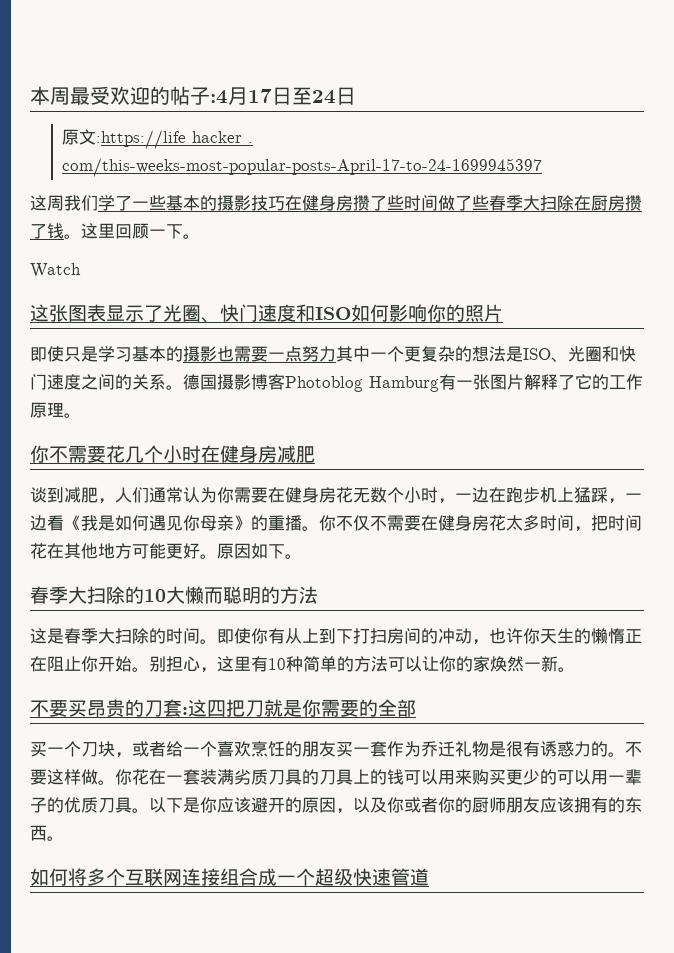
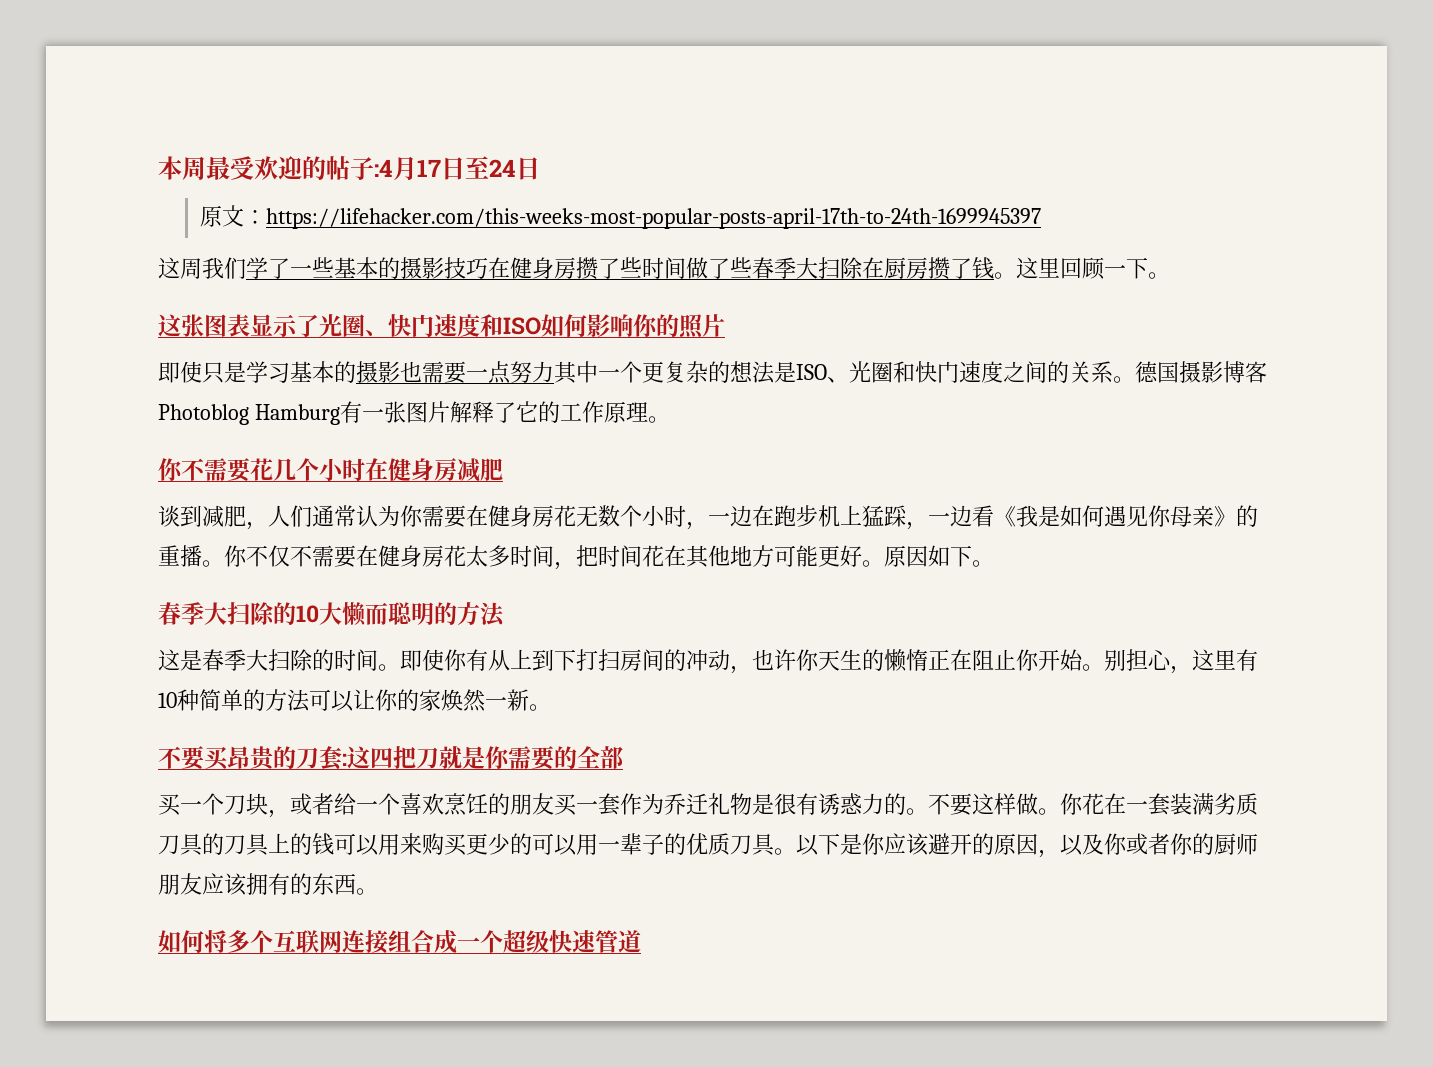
- 原文:https://life hacker . com/this-weeks-most-popular-posts-April-17-to-24-1699945397
+ 原文：https://lifehacker.com/this-weeks-most-popular-posts-april-17th-to-24th-1699945397
- Watch

